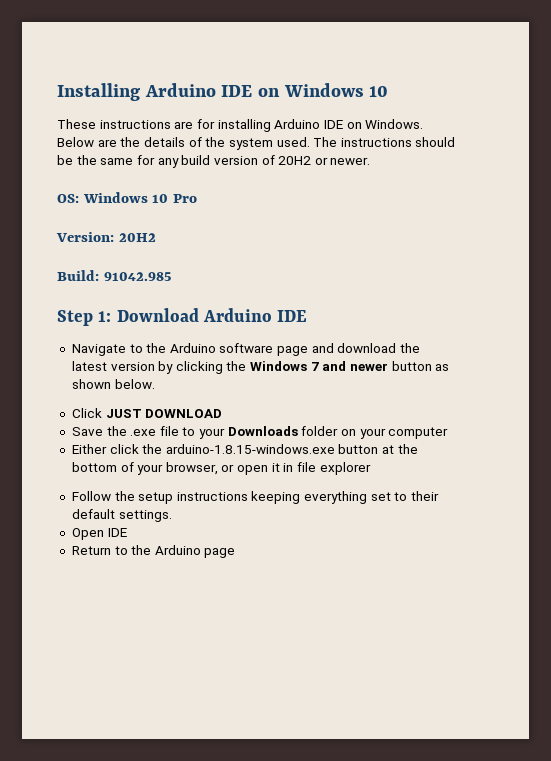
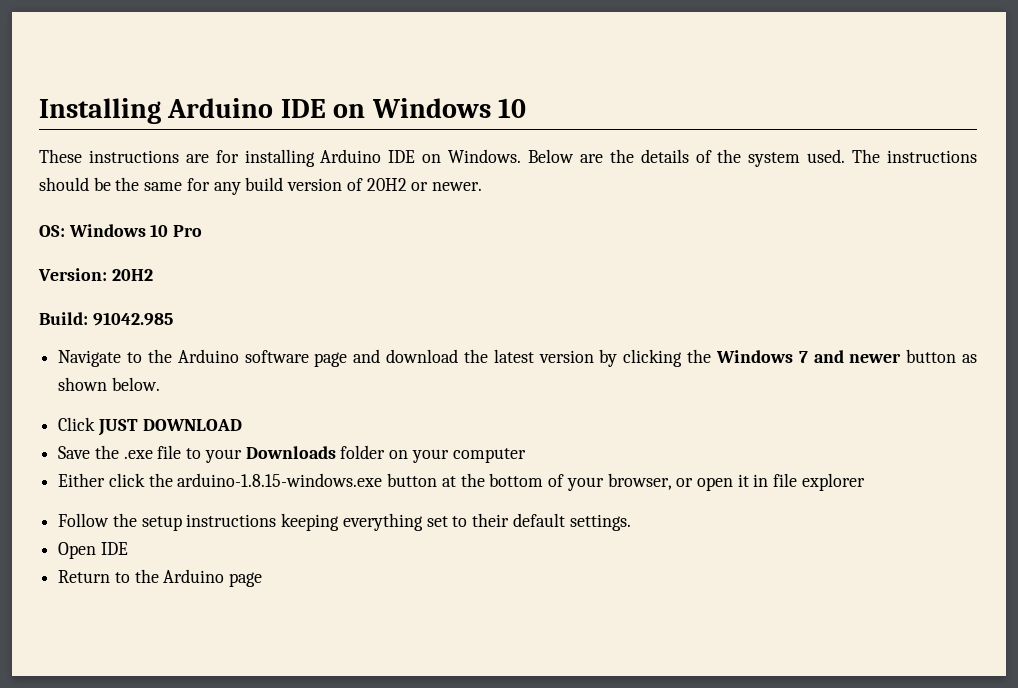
- Step 1: Download Arduino IDE

